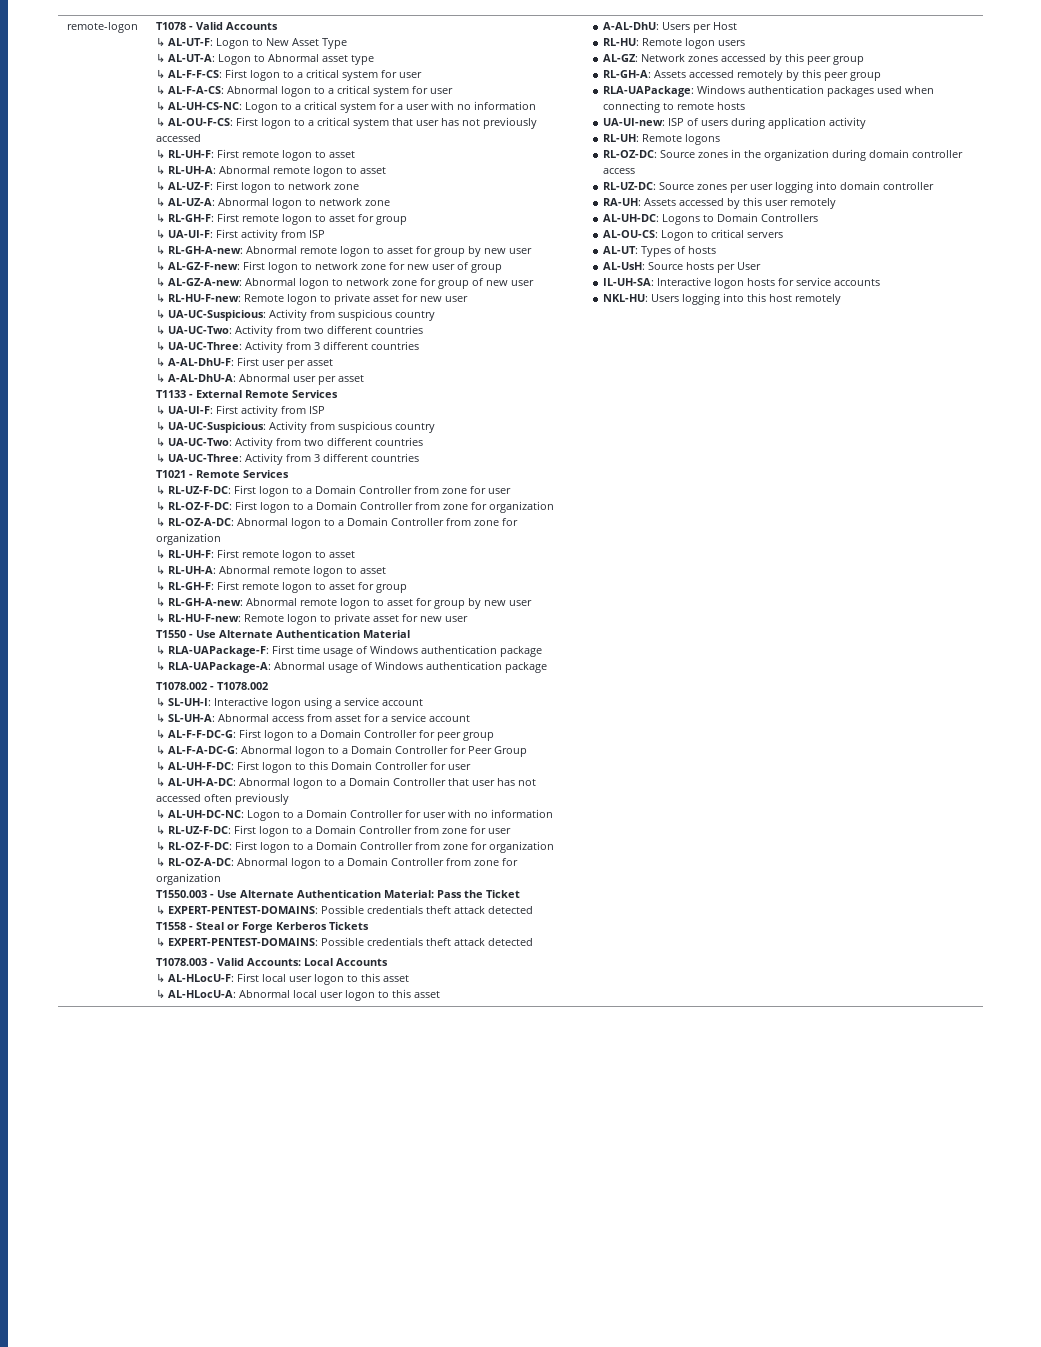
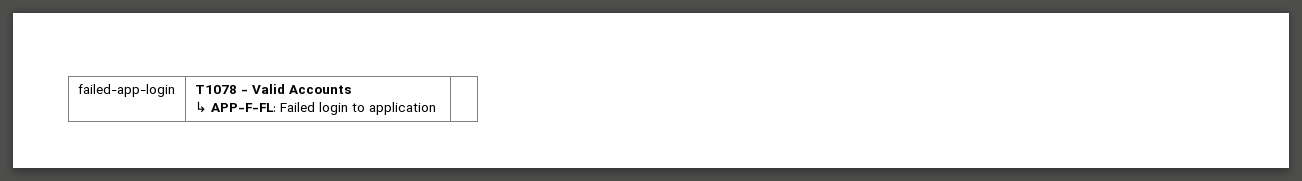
- remote-logon
+ failed-app-login
- ↳ AL-UT-F: Logon to New Asset Type
- ↳ AL-UT-A: Logon to Abnormal asset type
- ↳ AL-F-F-CS: First logon to a critical system for user
- ↳ AL-F-A-CS: Abnormal logon to a critical system for user
- ↳ AL-UH-CS-NC: Logon to a critical system for a user with no information
- ↳ AL-OU-F-CS: First logon to a critical system that user has not previously accessed
- ↳ RL-UH-F: First remote logon to asset
- ↳ RL-UH-A: Abnormal remote logon to asset
- ↳ AL-UZ-F: First logon to network zone
- ↳ AL-UZ-A: Abnormal logon to network zone
- ↳ RL-GH-F: First remote logon to asset for group
- ↳ UA-UI-F: First activity from ISP
- ↳ RL-GH-A-new: Abnormal remote logon to asset for group by new user
- ↳ AL-GZ-F-new: First logon to network zone for new user of group
- ↳ AL-GZ-A-new: Abnormal logon to network zone for group of new user
- ↳ RL-HU-F-new: Remote logon to private asset for new user
- ↳ UA-UC-Suspicious: Activity from suspicious country
- ↳ UA-UC-Two: Activity from two different countries
- ↳ UA-UC-Three: Activity from 3 different countries
- ↳ A-AL-DhU-F: First user per asset
- ↳ A-AL-DhU-A: Abnormal user per asset
- T1133 - External Remote Services
- ↳ UA-UI-F: First activity from ISP
- ↳ UA-UC-Suspicious: Activity from suspicious country
- ↳ UA-UC-Two: Activity from two different countries
- ↳ UA-UC-Three: Activity from 3 different countries
- T1021 - Remote Services
- ↳ RL-UZ-F-DC: First logon to a Domain Controller from zone for user
- ↳ RL-OZ-F-DC: First logon to a Domain Controller from zone for organization
- ↳ RL-OZ-A-DC: Abnormal logon to a Domain Controller from zone for organization
- ↳ RL-UH-F: First remote logon to asset
- ↳ RL-UH-A: Abnormal remote logon to asset
- ↳ RL-GH-F: First remote logon to asset for group
- ↳ RL-GH-A-new: Abnormal remote logon to asset for group by new user
- ↳ RL-HU-F-new: Remote logon to private asset for new user
- T1550 - Use Alternate Authentication Material
- ↳ RLA-UAPackage-F: First time usage of Windows authentication package
- ↳ RLA-UAPackage-A: Abnormal usage of Windows authentication package
- T1078.002 - T1078.002
- ↳ SL-UH-I: Interactive logon using a service account
- ↳ SL-UH-A: Abnormal access from asset for a service account
- ↳ AL-F-F-DC-G: First logon to a Domain Controller for peer group
- ↳ AL-F-A-DC-G: Abnormal logon to a Domain Controller for Peer Group
- ↳ AL-UH-F-DC: First logon to this Domain Controller for user
- ↳ AL-UH-A-DC: Abnormal logon to a Domain Controller that user has not accessed often previously
- ↳ AL-UH-DC-NC: Logon to a Domain Controller for user with no information
- ↳ RL-UZ-F-DC: First logon to a Domain Controller from zone for user
- ↳ RL-OZ-F-DC: First logon to a Domain Controller from zone for organization
- ↳ RL-OZ-A-DC: Abnormal logon to a Domain Controller from zone for organization
- T1550.003 - Use Alternate Authentication Material: Pass the Ticket
- ↳ EXPERT-PENTEST-DOMAINS: Possible credentials theft attack detected
- T1558 - Steal or Forge Kerberos Tickets
- ↳ EXPERT-PENTEST-DOMAINS: Possible credentials theft attack detected
- T1078.003 - Valid Accounts: Local Accounts
- ↳ AL-HLocU-F: First local user logon to this asset
- ↳ AL-HLocU-A: Abnormal local user logon to this asset | A-AL-DhU: Users per Host
- RL-HU: Remote logon users
- AL-GZ: Network zones accessed by this peer group
- RL-GH-A: Assets accessed remotely by this peer group
- RLA-UAPackage: Windows authentication packages used when connecting to remote hosts
- UA-UI-new: ISP of users during application activity
- RL-UH: Remote logons
- RL-OZ-DC: Source zones in the organization during domain controller access
- RL-UZ-DC: Source zones per user logging into domain controller
- RA-UH: Assets accessed by this user remotely
- AL-UH-DC: Logons to Domain Controllers
- AL-OU-CS: Logon to critical servers
- AL-UT: Types of hosts
- AL-UsH: Source hosts per User
- IL-UH-SA: Interactive logon hosts for service accounts
- NKL-HU: Users logging into this host remotely
+ ↳ APP-F-FL: Failed login to application

